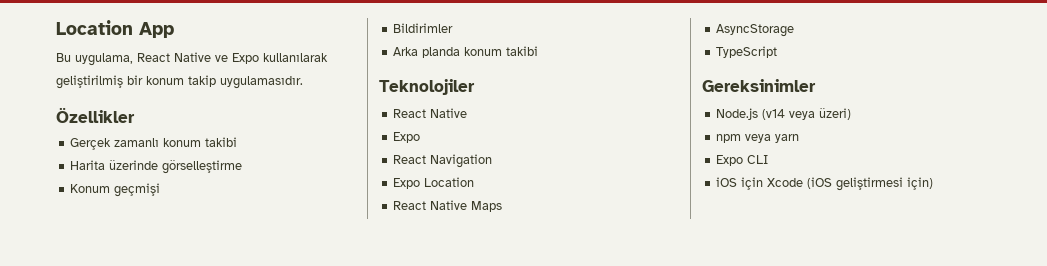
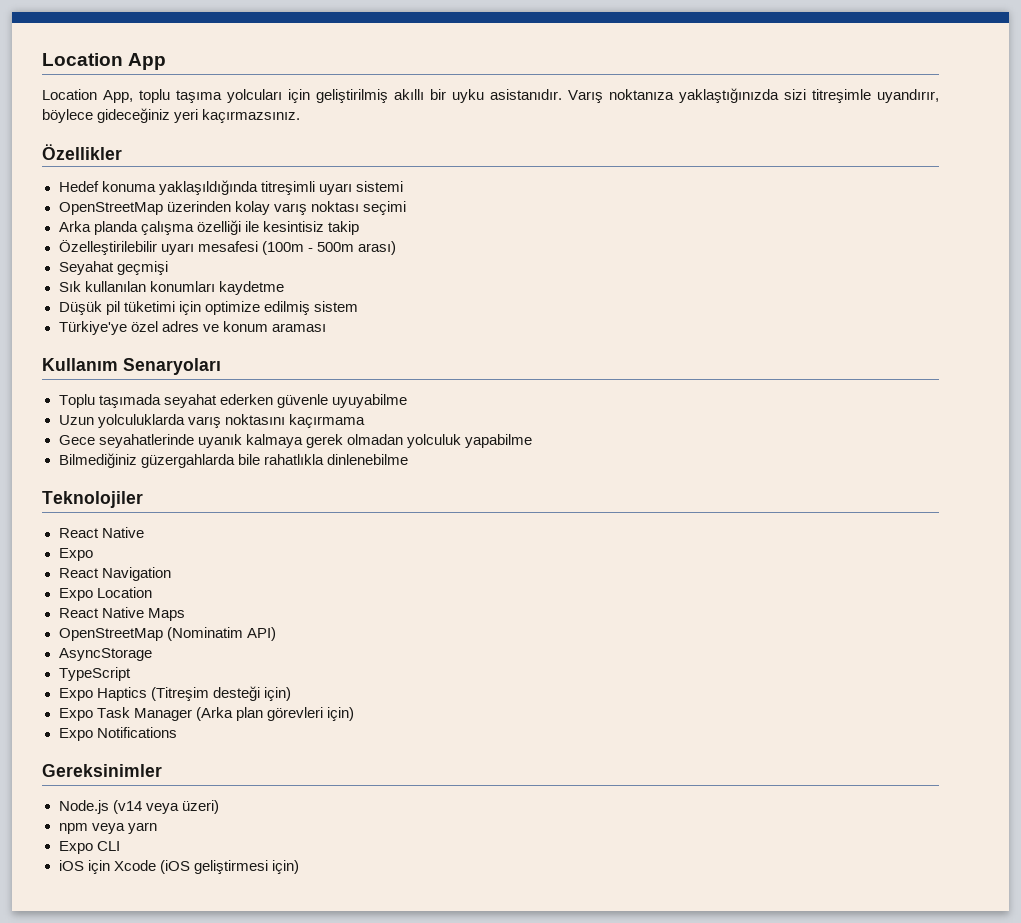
- Bu uygulama, React Native ve Expo kullanılarak geliştirilmiş bir konum takip uygulamasıdır.
+ Location App, toplu taşıma yolcuları için geliştirilmiş akıllı bir uyku asistanıdır. Varış noktanıza yaklaştığınızda sizi titreşimle uyandırır, böylece gideceğiniz yeri kaçırmazsınız.
  Özellikler
- Gerçek zamanlı konum takibi
- Harita üzerinde görselleştirme
- Konum geçmişi
- Bildirimler
- Arka planda konum takibi
+ Hedef konuma yaklaşıldığında titreşimli uyarı sistemi
+ OpenStreetMap üzerinden kolay varış noktası seçimi
+ Arka planda çalışma özelliği ile kesintisiz takip
+ Özelleştirilebilir uyarı mesafesi (100m - 500m arası)
+ Seyahat geçmişi
+ Sık kullanılan konumları kaydetme
+ Düşük pil tüketimi için optimize edilmiş sistem
+ Türkiye'ye özel adres ve konum araması
+ Kullanım Senaryoları
+ Toplu taşımada seyahat ederken güvenle uyuyabilme
+ Uzun yolculuklarda varış noktasını kaçırmama
+ Gece seyahatlerinde uyanık kalmaya gerek olmadan yolculuk yapabilme
+ Bilmediğiniz güzergahlarda bile rahatlıkla dinlenebilme
+ OpenStreetMap (Nominatim API)
+ Expo Haptics (Titreşim desteği için)
+ Expo Task Manager (Arka plan görevleri için)
+ Expo Notifications

